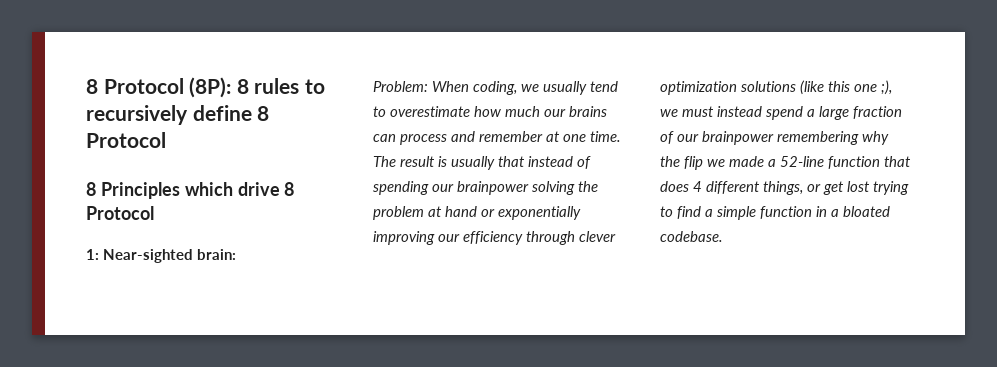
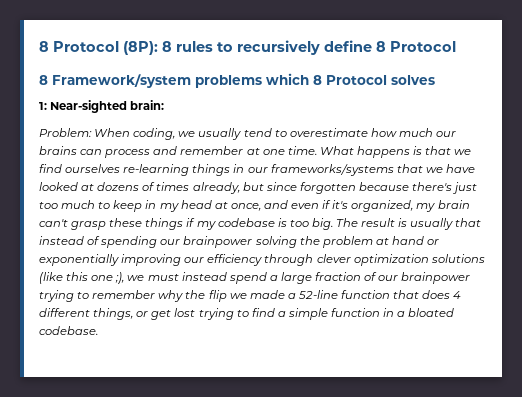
- 8 Principles which drive 8 Protocol
+ 8 Framework/system problems which 8 Protocol solves
+ What happens is that we find ourselves re-learning things in our frameworks/systems that we have looked at dozens of times already, but since forgotten because there's just too much to keep in my head at once, and even if it's organized, my brain can't grasp these things if my codebase is too big.
- The result is usually that instead of spending our brainpower solving the problem at hand or exponentially improving our efficiency through clever optimization solutions (like this one ;), we must instead spend a large fraction of our brainpower remembering why the flip we made a 52-line function that does 4 different things, or get lost trying to find a simple function in a bloated codebase.
+ The result is usually that instead of spending our brainpower solving the problem at hand or exponentially improving our efficiency through clever optimization solutions (like this one ;), we must instead spend a large fraction of our brainpower trying to remember why the flip we made a 52-line function that does 4 different things, or get lost trying to find a simple function in a bloated codebase.

